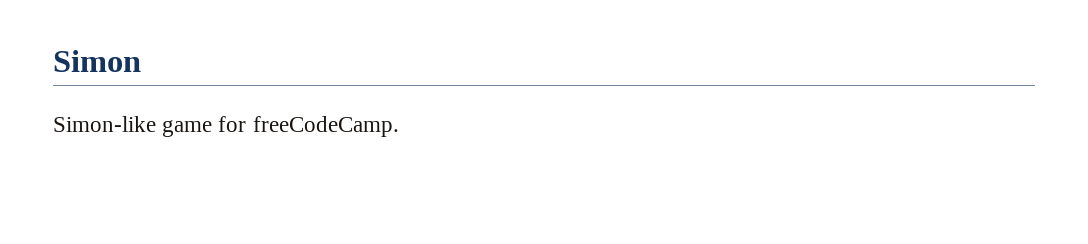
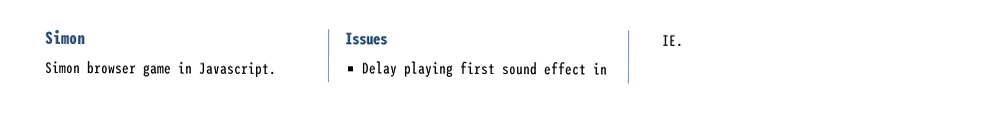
- Simon-like game for freeCodeCamp.
+ Simon browser game in Javascript.
+ Issues
+ Delay playing first sound effect in IE.

